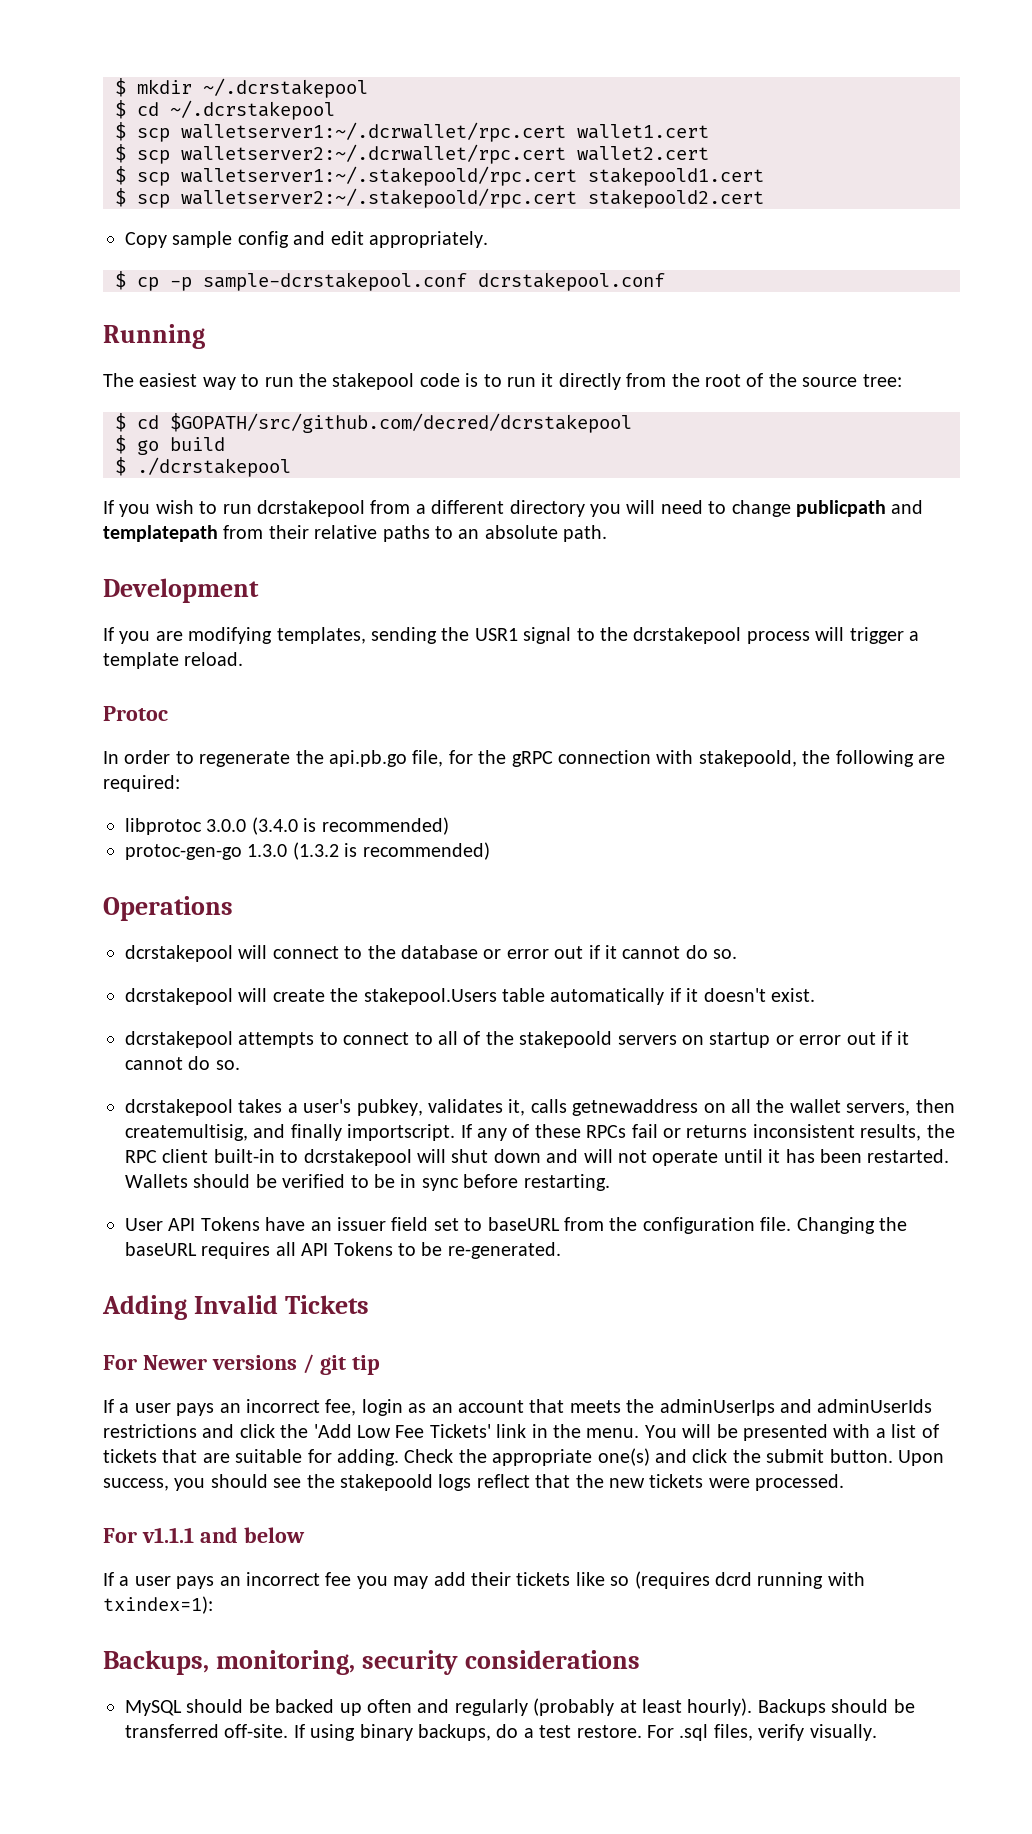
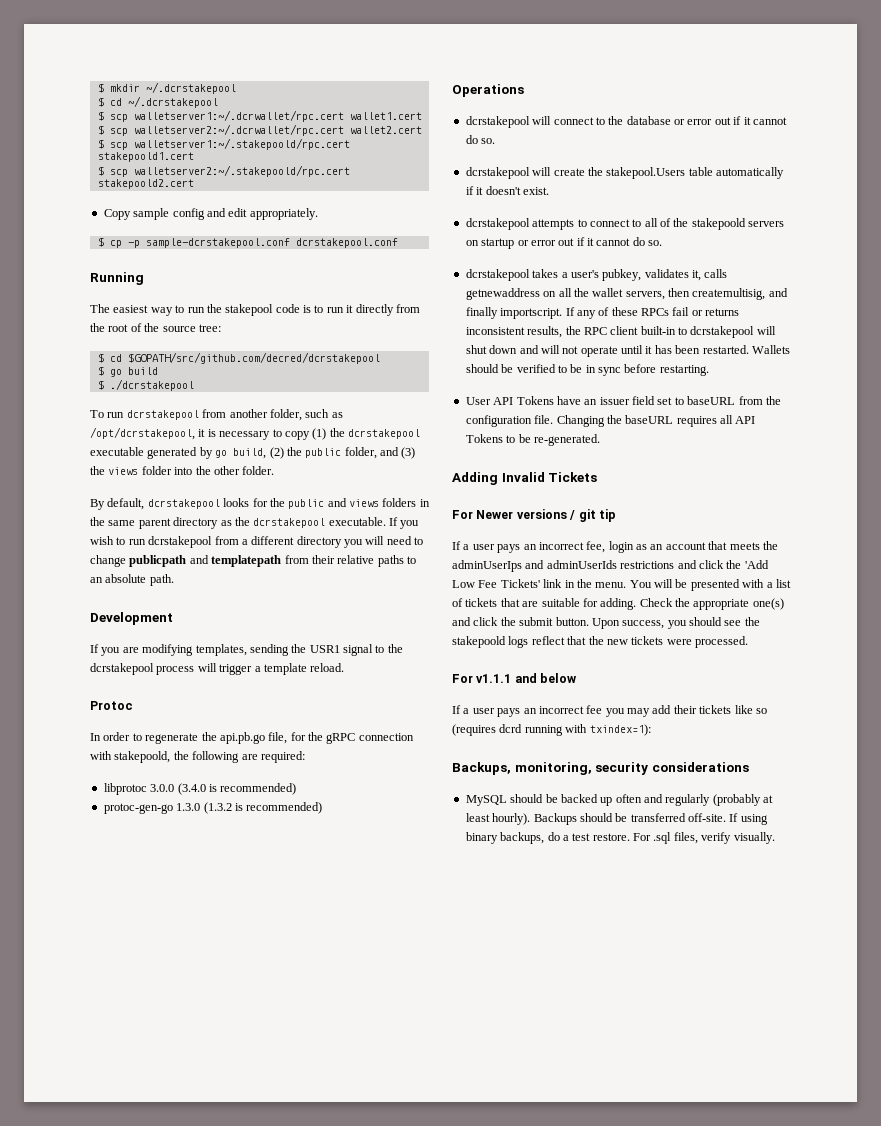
+ To run dcrstakepool from another folder, such as /opt/dcrstakepool, it is necessary to copy (1) the dcrstakepool executable generated by go build, (2) the public folder, and (3) the views folder into the other folder.
+ By default, dcrstakepool looks for the public and views folders in the same parent directory as the dcrstakepool executable.

